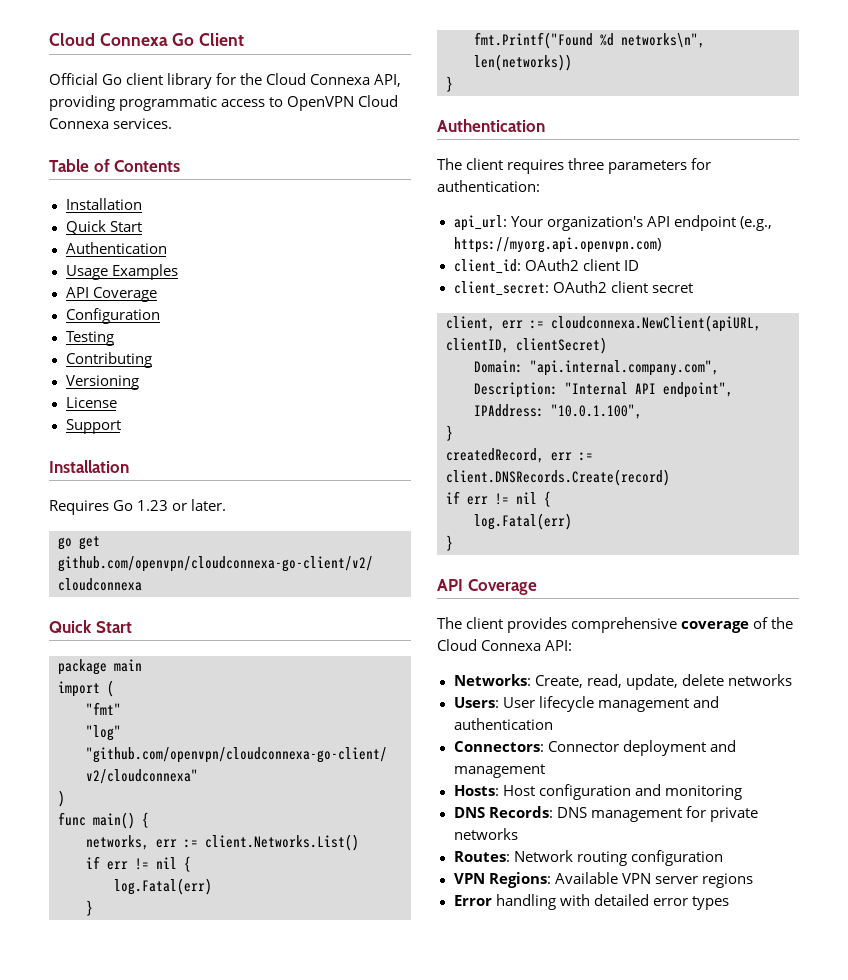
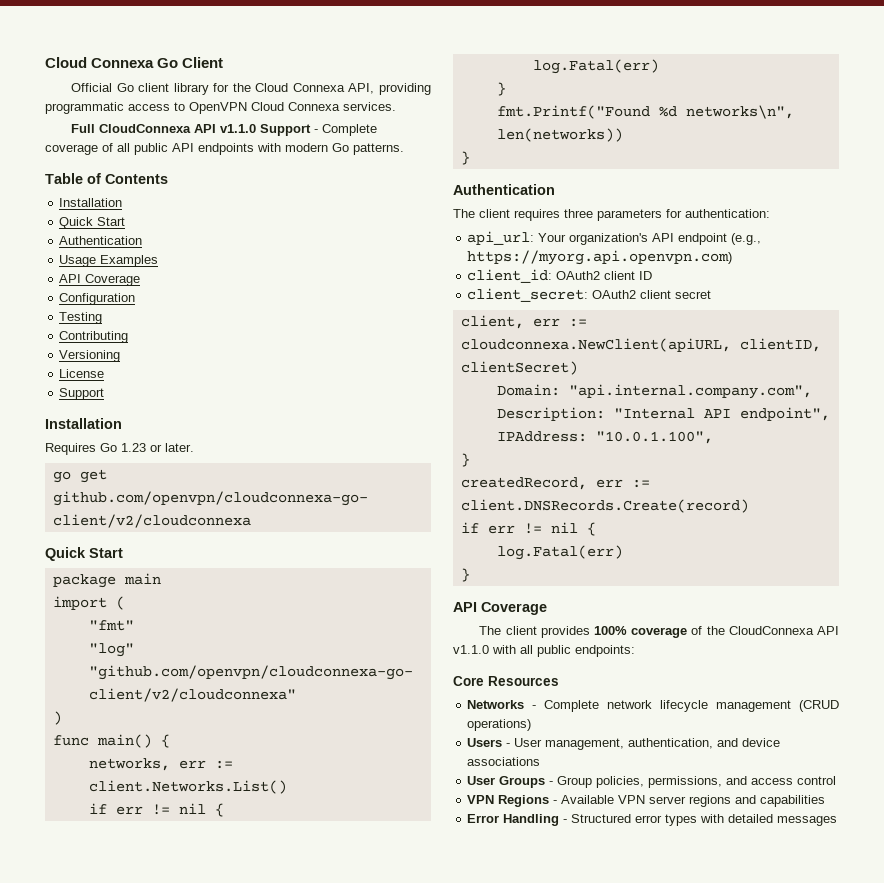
+ Full CloudConnexa API v1.1.0 Support - Complete coverage of all public API endpoints with modern Go patterns.
- The client provides comprehensive coverage of the Cloud Connexa API:
- Networks: Create, read, update, delete networks
- Users: User lifecycle management and authentication
- Connectors: Connector deployment and management
- Hosts: Host configuration and monitoring
- DNS Records: DNS management for private networks
- Routes: Network routing configuration
- VPN Regions: Available VPN server regions
+ The client provides 100% coverage of the CloudConnexa API v1.1.0 with all public endpoints:
+ Core Resources
+ Networks - Complete network lifecycle management (CRUD operations)
+ Users - User management, authentication, and device associations
+ User Groups - Group policies, permissions, and access control
+ VPN Regions - Available VPN server regions and capabilities
- Error handling with detailed error types
+ Error Handling - Structured error types with detailed messages

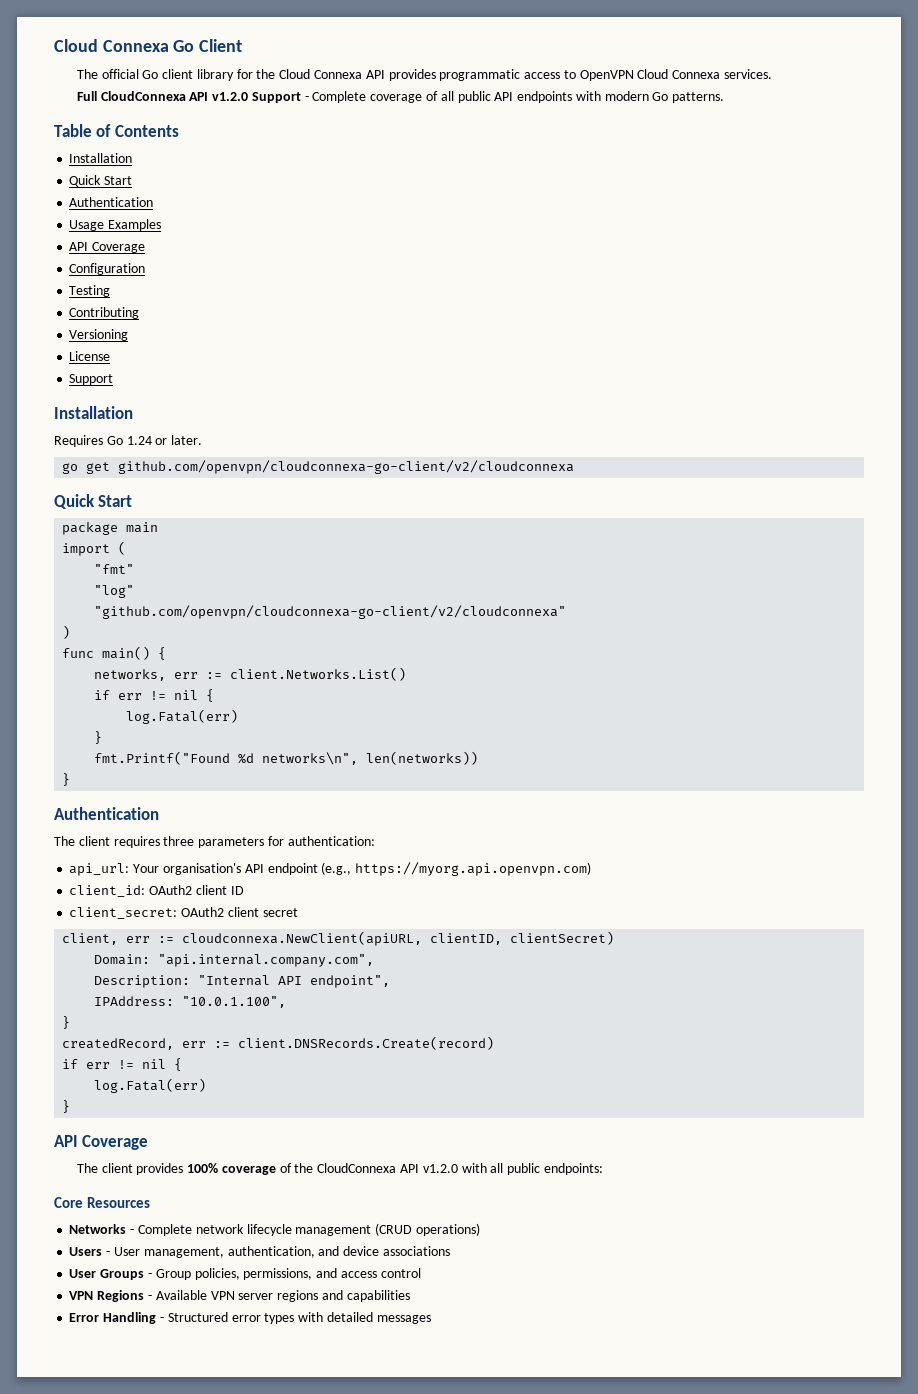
- Official Go client library for the Cloud Connexa API, providing programmatic access to OpenVPN Cloud Connexa services.
+ The official Go client library for the Cloud Connexa API provides programmatic access to OpenVPN Cloud Connexa services.
- Full CloudConnexa API v1.1.0 Support - Complete coverage of all public API endpoints with modern Go patterns.
+ Full CloudConnexa API v1.2.0 Support - Complete coverage of all public API endpoints with modern Go patterns.
- Requires Go 1.23 or later.
+ Requires Go 1.24 or later.
- api_url: Your organization's API endpoint (e.g., https://myorg.api.openvpn.com)
+ api_url: Your organisation's API endpoint (e.g., https://myorg.api.openvpn.com)
- The client provides 100% coverage of the CloudConnexa API v1.1.0 with all public endpoints:
+ The client provides 100% coverage of the CloudConnexa API v1.2.0 with all public endpoints:

